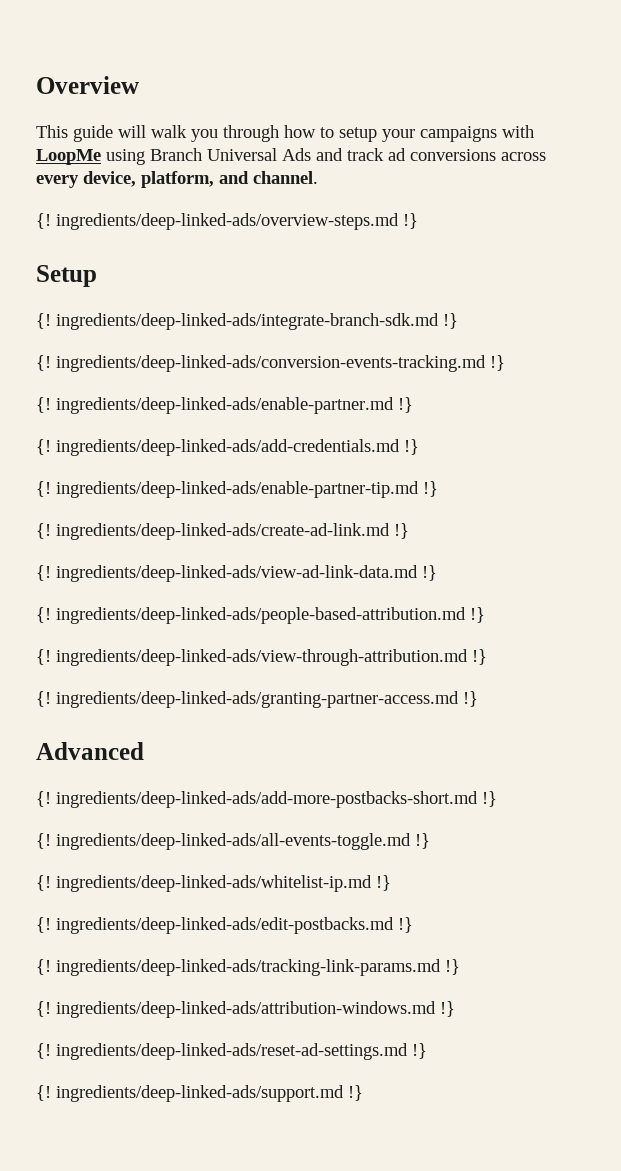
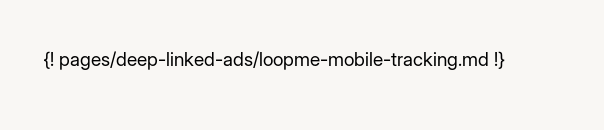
- Overview
- This guide will walk you through how to setup your campaigns with LoopMe using Branch Universal Ads and track ad conversions across every device, platform, and channel.
- {! ingredients/deep-linked-ads/overview-steps.md !}
- Setup
- {! ingredients/deep-linked-ads/integrate-branch-sdk.md !}
- {! ingredients/deep-linked-ads/conversion-events-tracking.md !}
- {! ingredients/deep-linked-ads/enable-partner.md !}
- {! ingredients/deep-linked-ads/add-credentials.md !}
- {! ingredients/deep-linked-ads/enable-partner-tip.md !}
- {! ingredients/deep-linked-ads/create-ad-link.md !}
- {! ingredients/deep-linked-ads/view-ad-link-data.md !}
- {! ingredients/deep-linked-ads/people-based-attribution.md !}
- {! ingredients/deep-linked-ads/view-through-attribution.md !}
- {! ingredients/deep-linked-ads/granting-partner-access.md !}
- Advanced
- {! ingredients/deep-linked-ads/add-more-postbacks-short.md !}
- {! ingredients/deep-linked-ads/all-events-toggle.md !}
- {! ingredients/deep-linked-ads/whitelist-ip.md !}
- {! ingredients/deep-linked-ads/edit-postbacks.md !}
- {! ingredients/deep-linked-ads/tracking-link-params.md !}
- {! ingredients/deep-linked-ads/attribution-windows.md !}
- {! ingredients/deep-linked-ads/reset-ad-settings.md !}
- {! ingredients/deep-linked-ads/support.md !}
+ {! pages/deep-linked-ads/loopme-mobile-tracking.md !}

